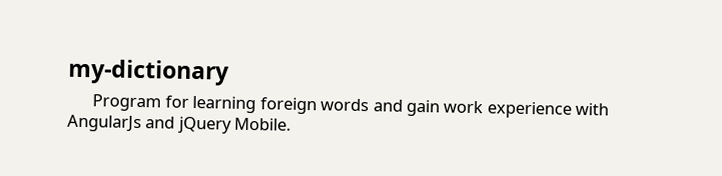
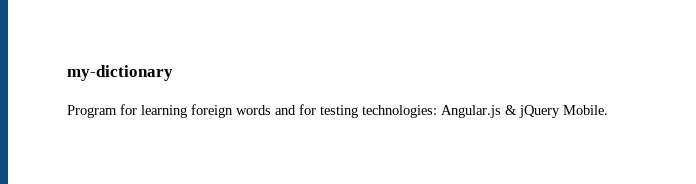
- Program for learning foreign words and gain work experience with AngularJs and jQuery Mobile.
+ Program for learning foreign words and for testing technologies: Angular.js & jQuery Mobile.

